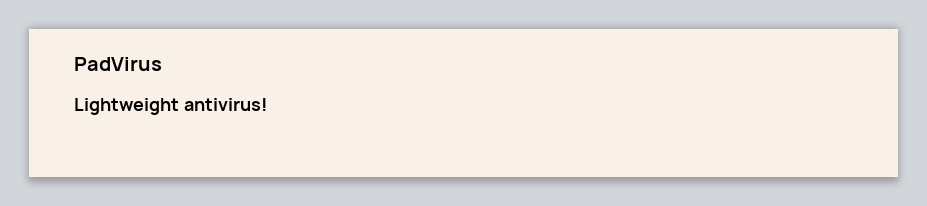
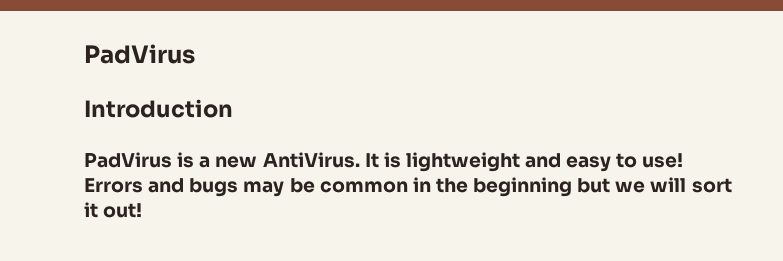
- Lightweight antivirus!
+ Introduction
+ PadVirus is a new AntiVirus. It is lightweight and easy to use! Errors and bugs may be common in the beginning but we will sort it out!

